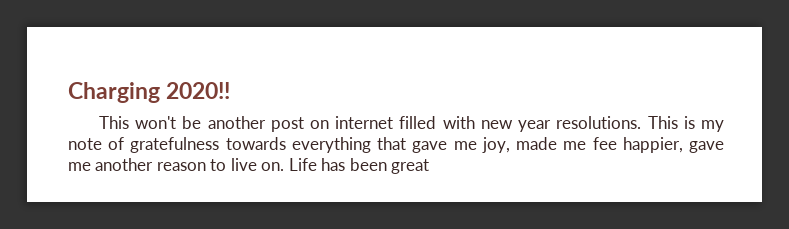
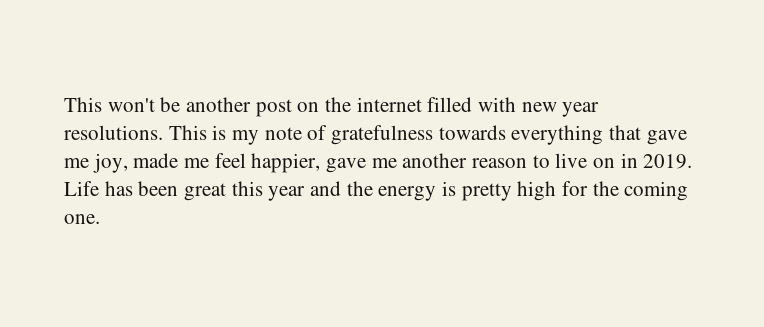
- Charging 2020!!
- This won't be another post on internet filled with new year resolutions.
+ This won't be another post on the internet filled with new year resolutions.
- This is my note of gratefulness towards everything that gave me joy, made me fee happier, gave me another reason to live on.
+ This is my note of gratefulness towards everything that gave me joy, made me feel happier, gave me another reason to live on in 2019.
- Life has been great
+ Life has been great this year and the energy is pretty high for the coming one.

